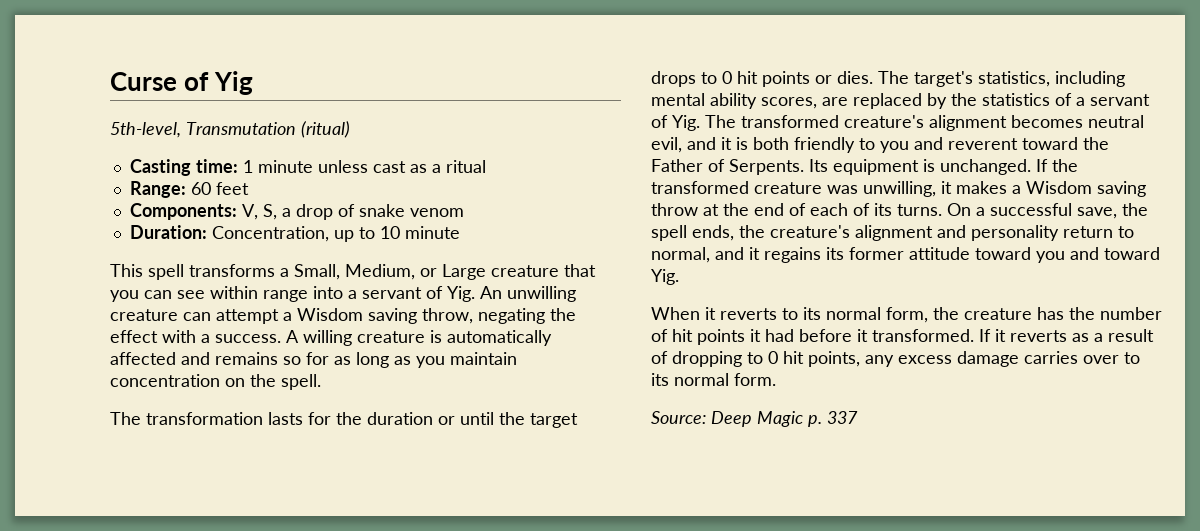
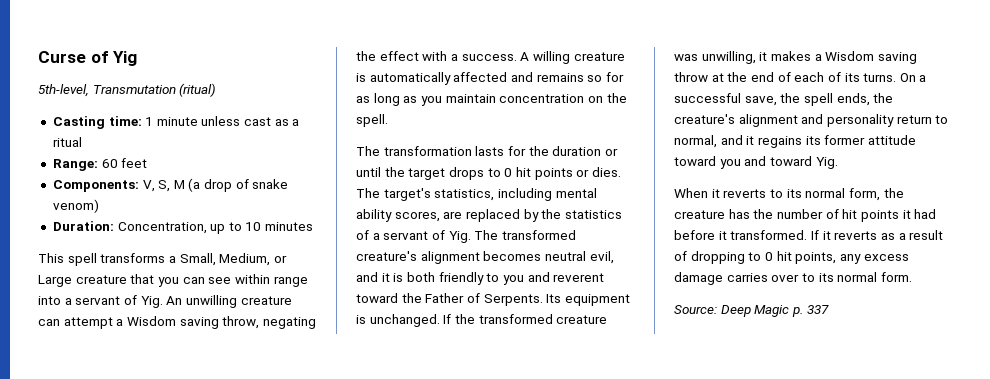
- Components: V, S, a drop of snake venom
+ Components: V, S, M (a drop of snake venom)
- Duration: Concentration, up to 10 minute
+ Duration: Concentration, up to 10 minutes

